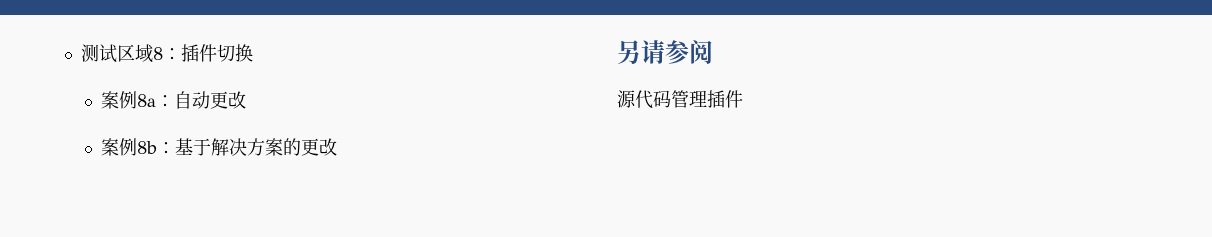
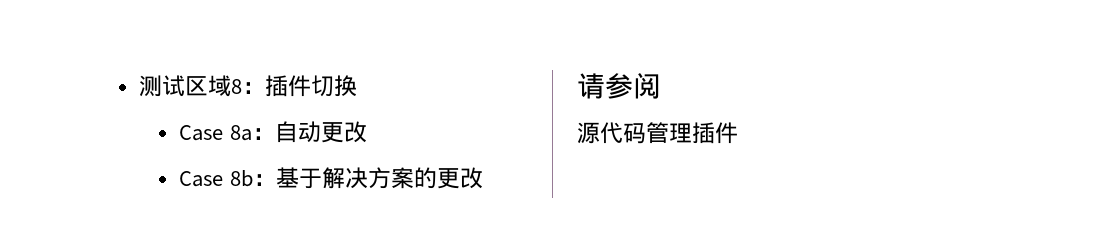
- 案例8a：自动更改
+ Case 8a：自动更改
- 案例8b：基于解决方案的更改
+ Case 8b：基于解决方案的更改
- 另请参阅
+ 请参阅

